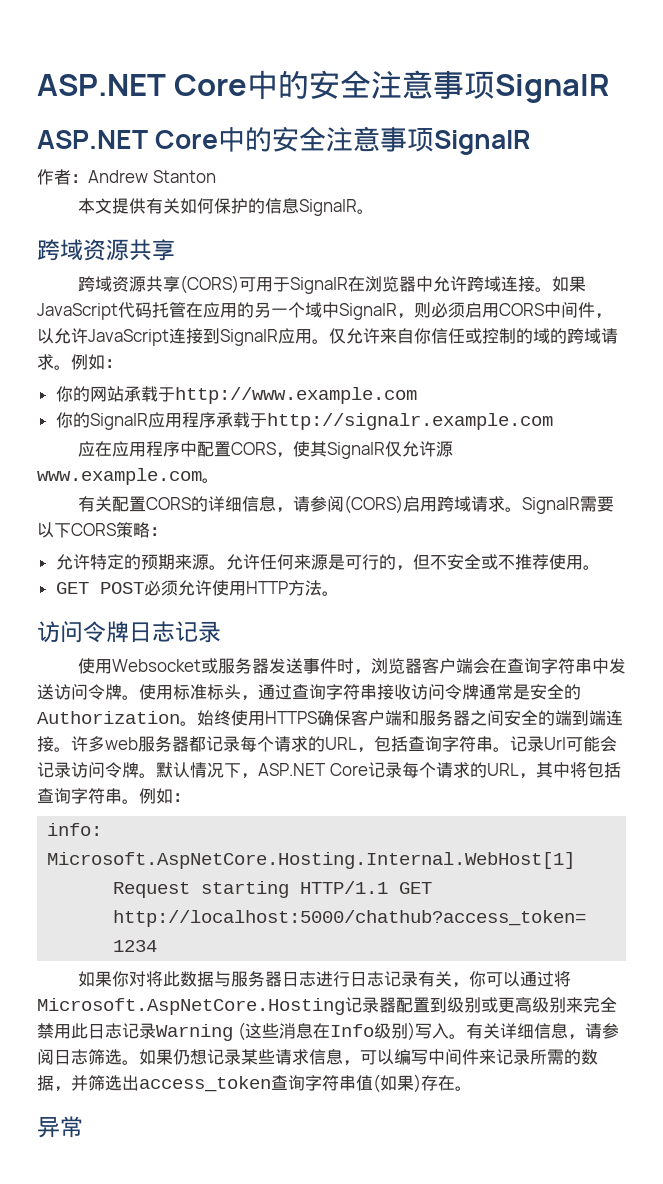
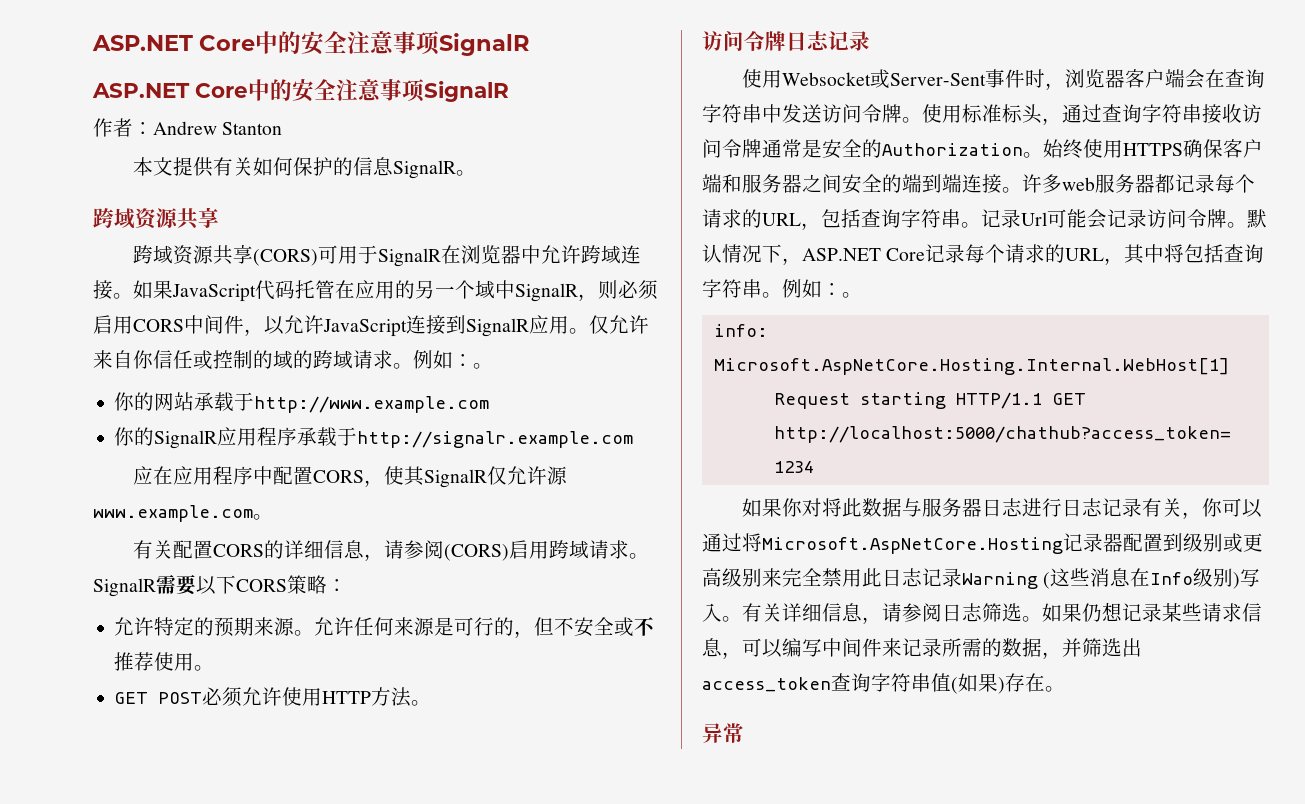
- 仅允许来自你信任或控制的域的跨域请求。例如：
+ 仅允许来自你信任或控制的域的跨域请求。例如：。
- 使用Websocket或服务器发送事件时，浏览器客户端会在查询字符串中发送访问令牌。
+ 使用Websocket或Server-Sent事件时，浏览器客户端会在查询字符串中发送访问令牌。
- 默认情况下，ASP.NET Core记录每个请求的URL，其中将包括查询字符串。例如：
+ 默认情况下，ASP.NET Core记录每个请求的URL，其中将包括查询字符串。例如：。

